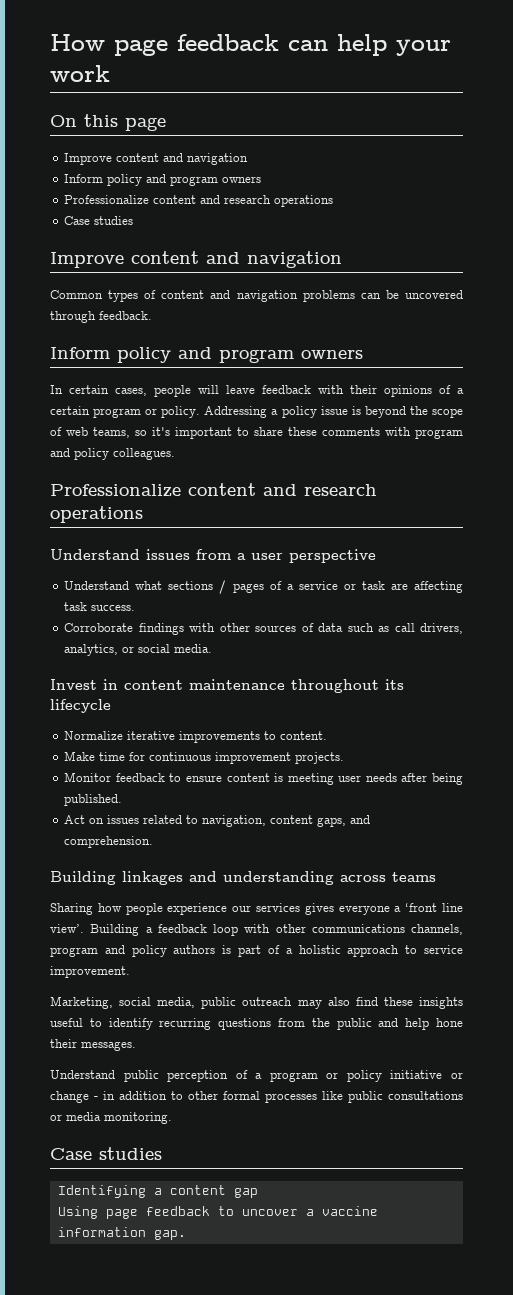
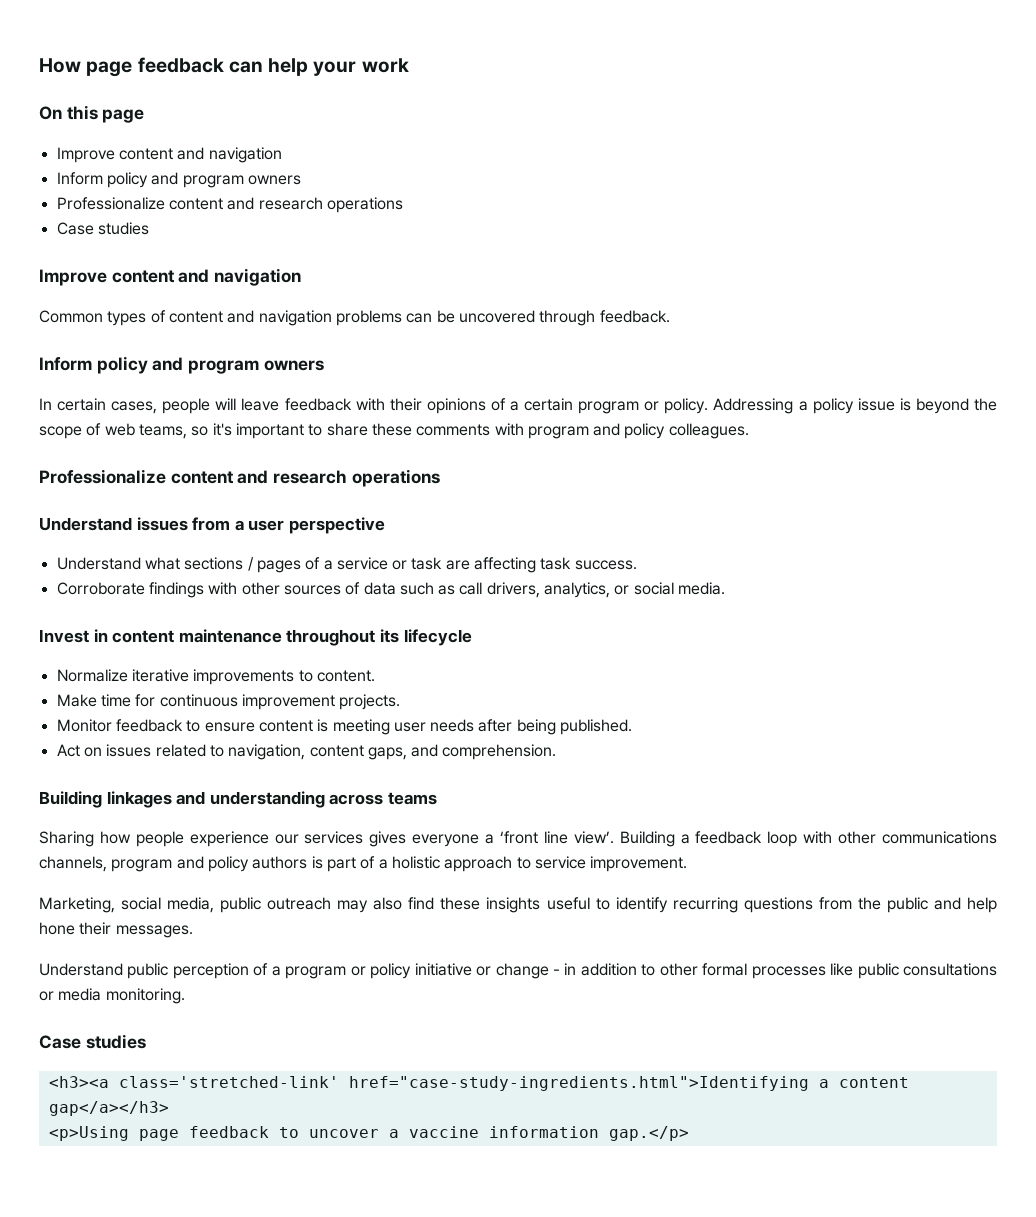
- Identifying a content gap
- Using page feedback to uncover a vaccine information gap.
+ <h3><a class='stretched-link' href="case-study-ingredients.html">Identifying a content gap</a></h3>
+ <p>Using page feedback to uncover a vaccine information gap.</p>

